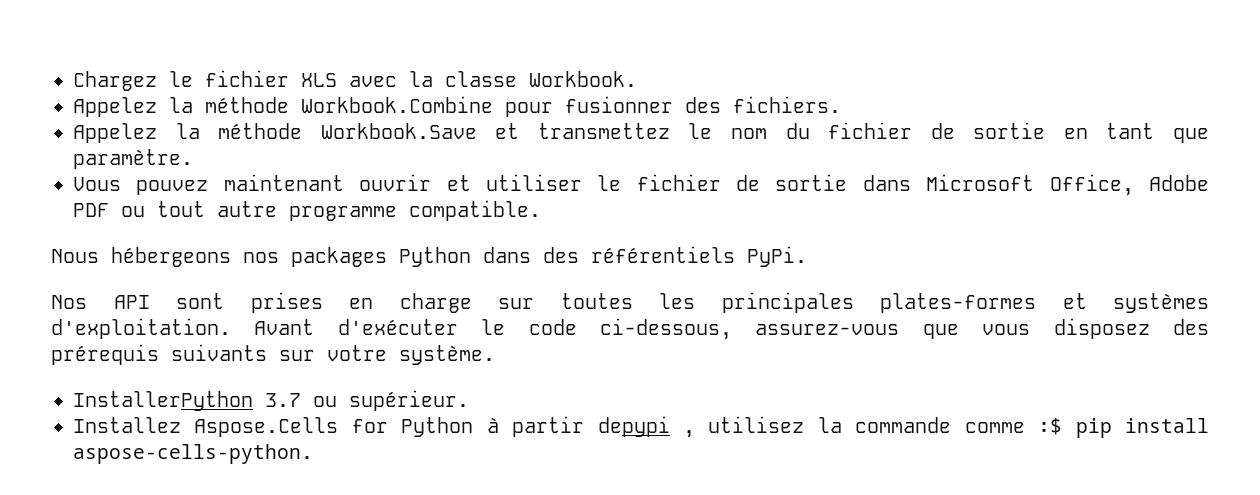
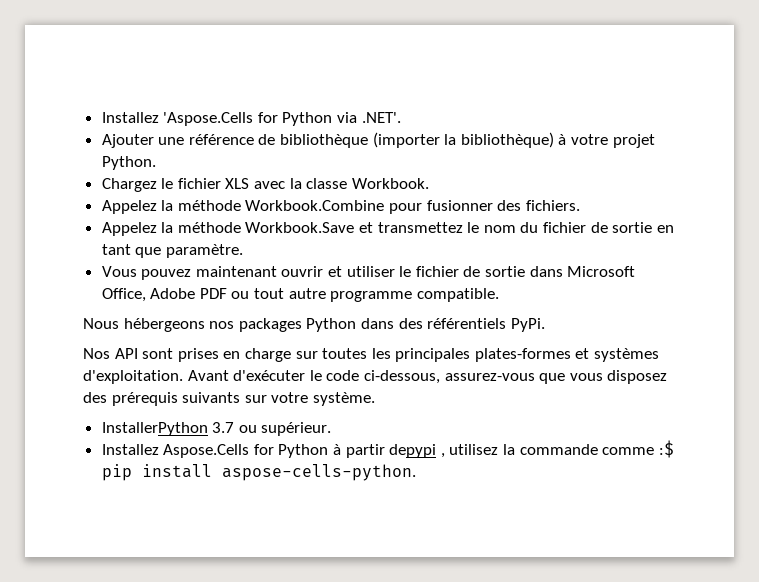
+ Installez 'Aspose.Cells for Python via .NET'.
+ Ajouter une référence de bibliothèque (importer la bibliothèque) à votre projet Python.

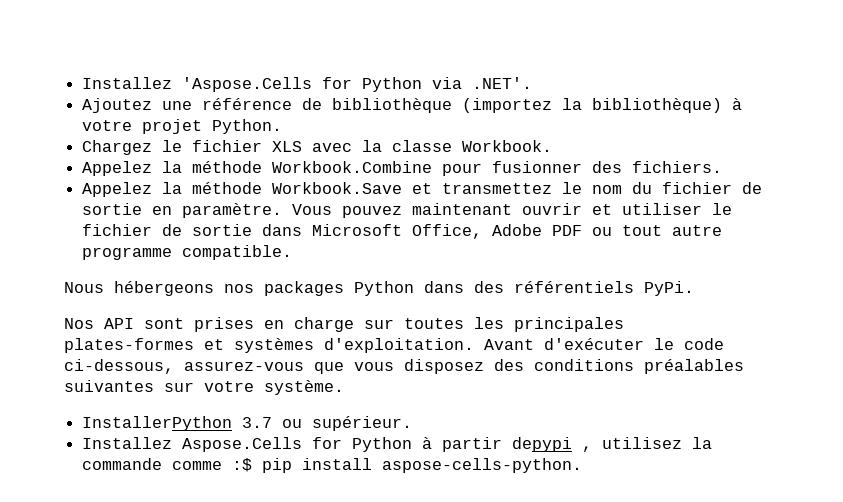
- Ajouter une référence de bibliothèque (importer la bibliothèque) à votre projet Python.
+ Ajoutez une référence de bibliothèque (importez la bibliothèque) à votre projet Python.
- Appelez la méthode Workbook.Save et transmettez le nom du fichier de sortie en tant que paramètre.
- Vous pouvez maintenant ouvrir et utiliser le fichier de sortie dans Microsoft Office, Adobe PDF ou tout autre programme compatible.
+ Appelez la méthode Workbook.Save et transmettez le nom du fichier de sortie en paramètre. Vous pouvez maintenant ouvrir et utiliser le fichier de sortie dans Microsoft Office, Adobe PDF ou tout autre programme compatible.
- Avant d'exécuter le code ci-dessous, assurez-vous que vous disposez des prérequis suivants sur votre système.
+ Avant d'exécuter le code ci-dessous, assurez-vous que vous disposez des conditions préalables suivantes sur votre système.

